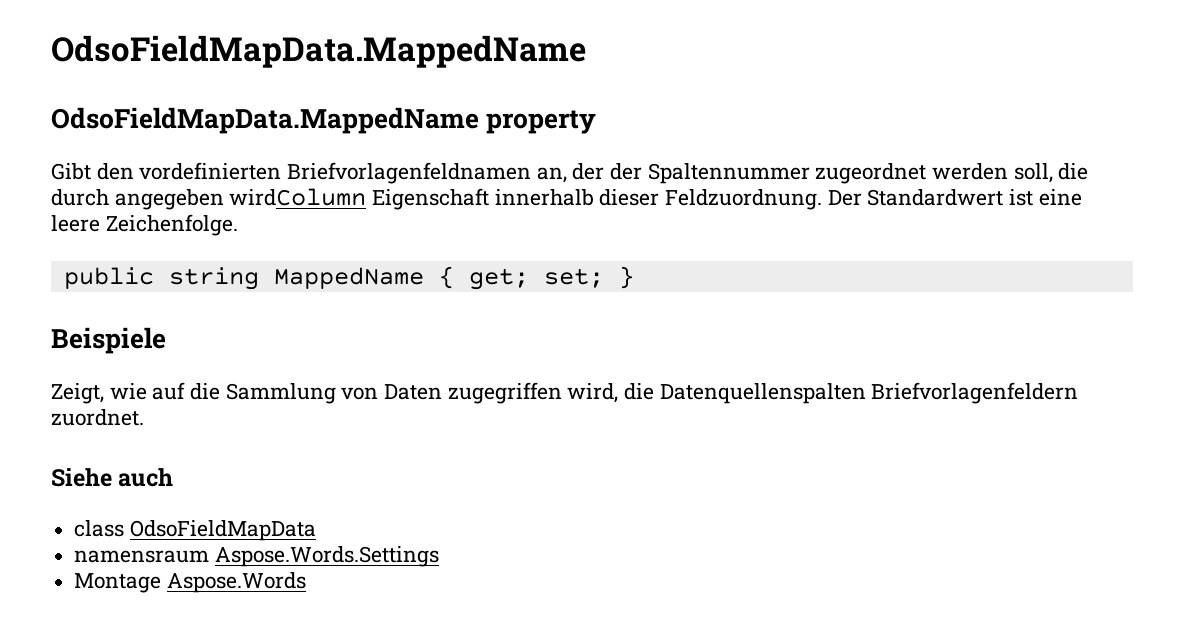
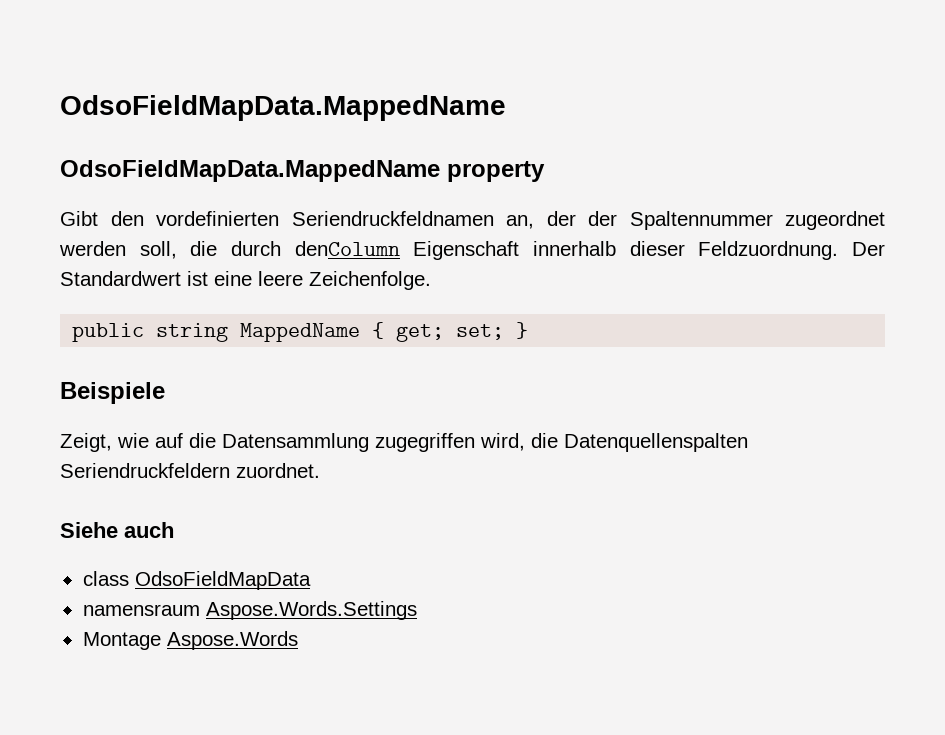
- Gibt den vordefinierten Briefvorlagenfeldnamen an, der der Spaltennummer zugeordnet werden soll, die durch angegeben wirdColumn Eigenschaft innerhalb dieser Feldzuordnung.
+ Gibt den vordefinierten Seriendruckfeldnamen an, der der Spaltennummer zugeordnet werden soll, die durch denColumn Eigenschaft innerhalb dieser Feldzuordnung.
- Zeigt, wie auf die Sammlung von Daten zugegriffen wird, die Datenquellenspalten Briefvorlagenfeldern zuordnet.
+ Zeigt, wie auf die Datensammlung zugegriffen wird, die Datenquellenspalten Seriendruckfeldern zuordnet.

